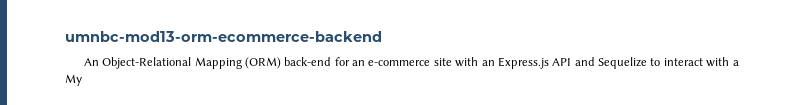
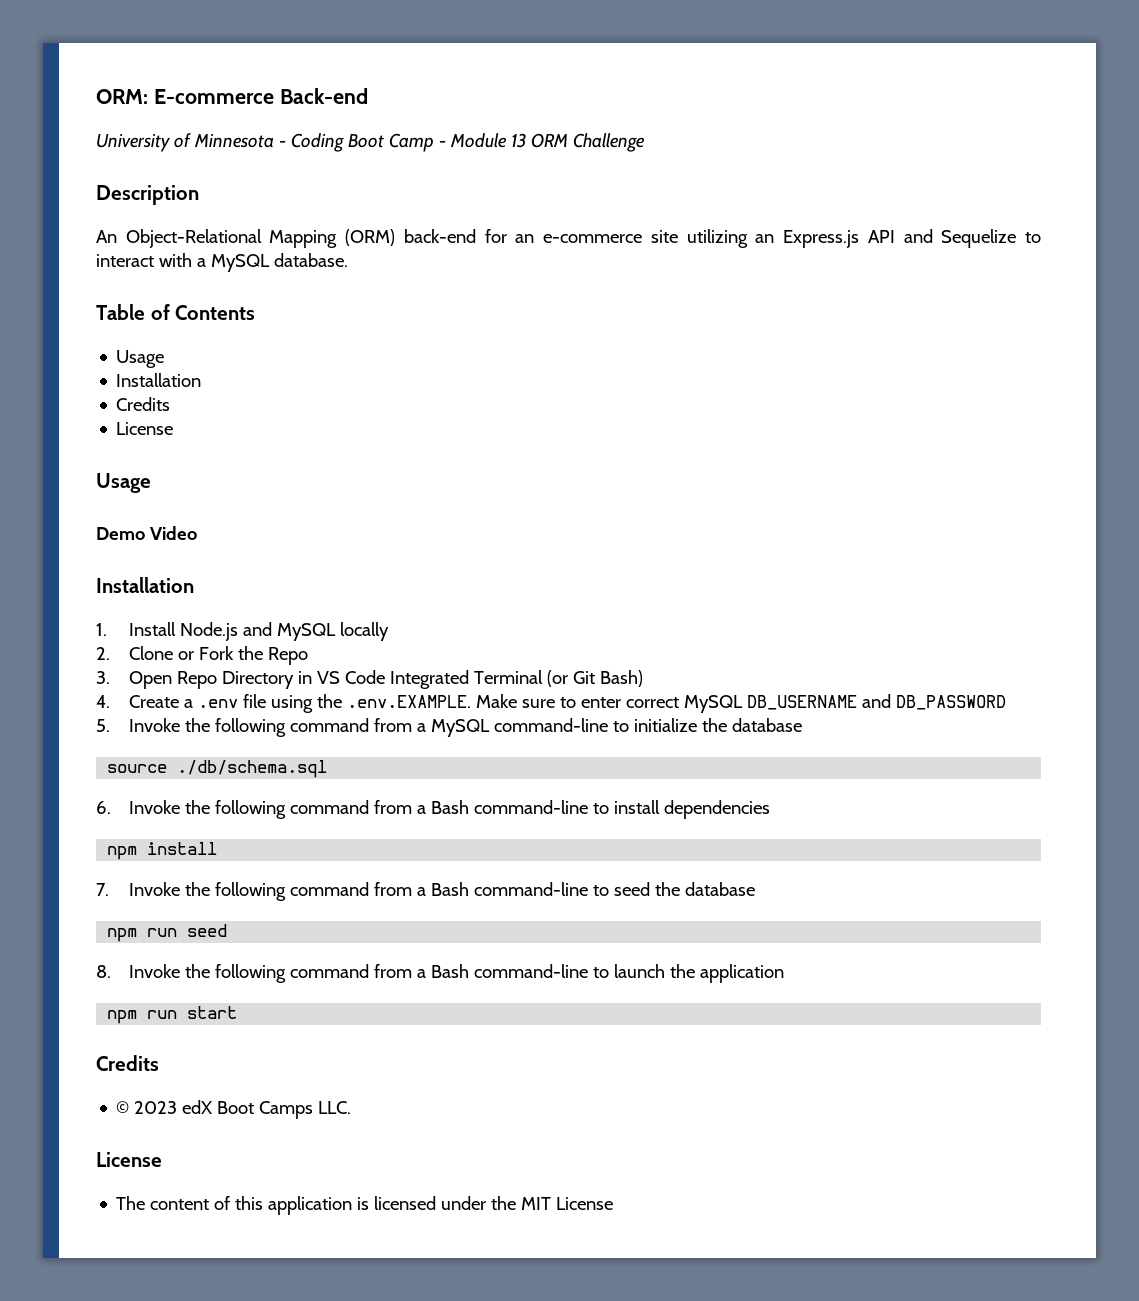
- umnbc-mod13-orm-ecommerce-backend
+ ORM: E-commerce Back-end
+ University of Minnesota - Coding Boot Camp - Module 13 ORM Challenge
+ Description
- An Object-Relational Mapping (ORM) back-end for an e-commerce site with an Express.js API and Sequelize to interact with a My
+ An Object-Relational Mapping (ORM) back-end for an e-commerce site utilizing an Express.js API and Sequelize to interact with a MySQL database.
+ Table of Contents
+ Usage
+ Installation
+ Credits
+ License
+ Usage
+ Demo Video
+ Installation
+ 1. Install Node.js and MySQL locally
+ 2. Clone or Fork the Repo
+ 3. Open Repo Directory in VS Code Integrated Terminal (or Git Bash)
+ 4. Create a .env file using the .env.EXAMPLE. Make sure to enter correct MySQL DB_USERNAME and DB_PASSWORD
+ 5. Invoke the following command from a MySQL command-line to initialize the database
+ source ./db/schema.sql
+ 6. Invoke the following command from a Bash command-line to install dependencies
+ npm install
+ 7. Invoke the following command from a Bash command-line to seed the database
+ npm run seed
+ 8. Invoke the following command from a Bash command-line to launch the application
+ npm run start
+ Credits
+ © 2023 edX Boot Camps LLC.
+ License
+ The content of this application is licensed under the MIT License

